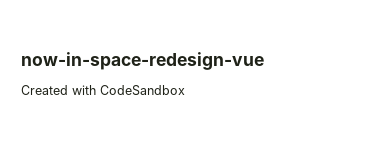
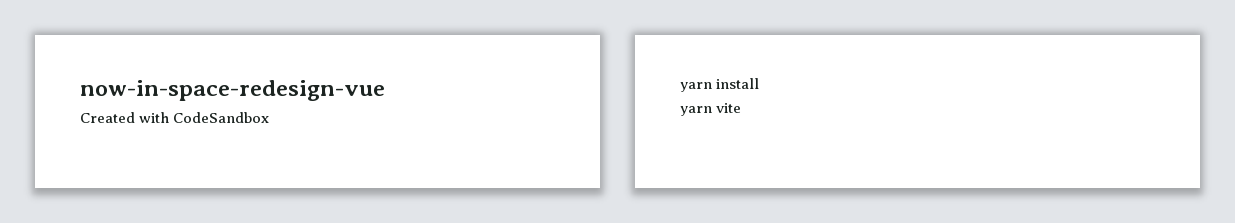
+ yarn install
+ yarn vite

